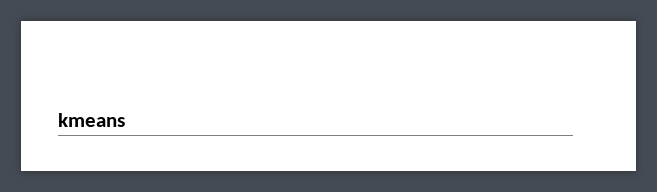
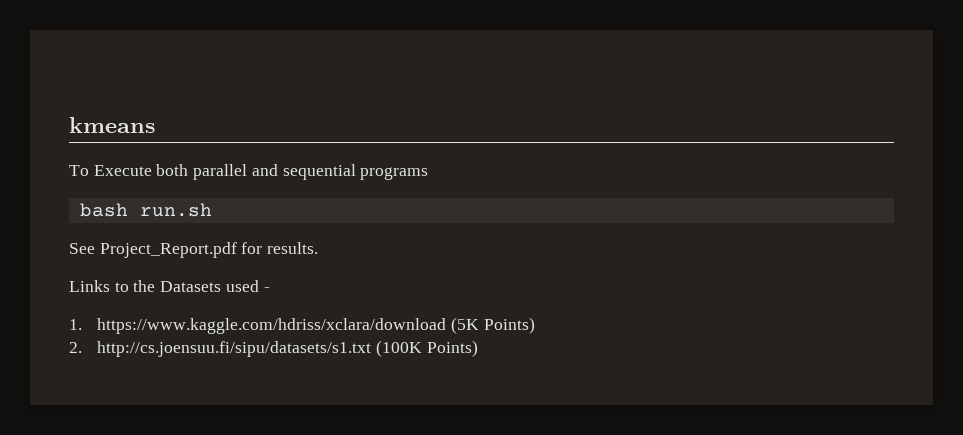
+ To Execute both parallel and sequential programs
+ bash run.sh
+ See Project_Report.pdf for results.
+ Links to the Datasets used -
+ 1. https://www.kaggle.com/hdriss/xclara/download (5K Points)
+ 2. http://cs.joensuu.fi/sipu/datasets/s1.txt (100K Points)

